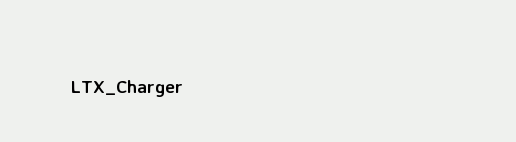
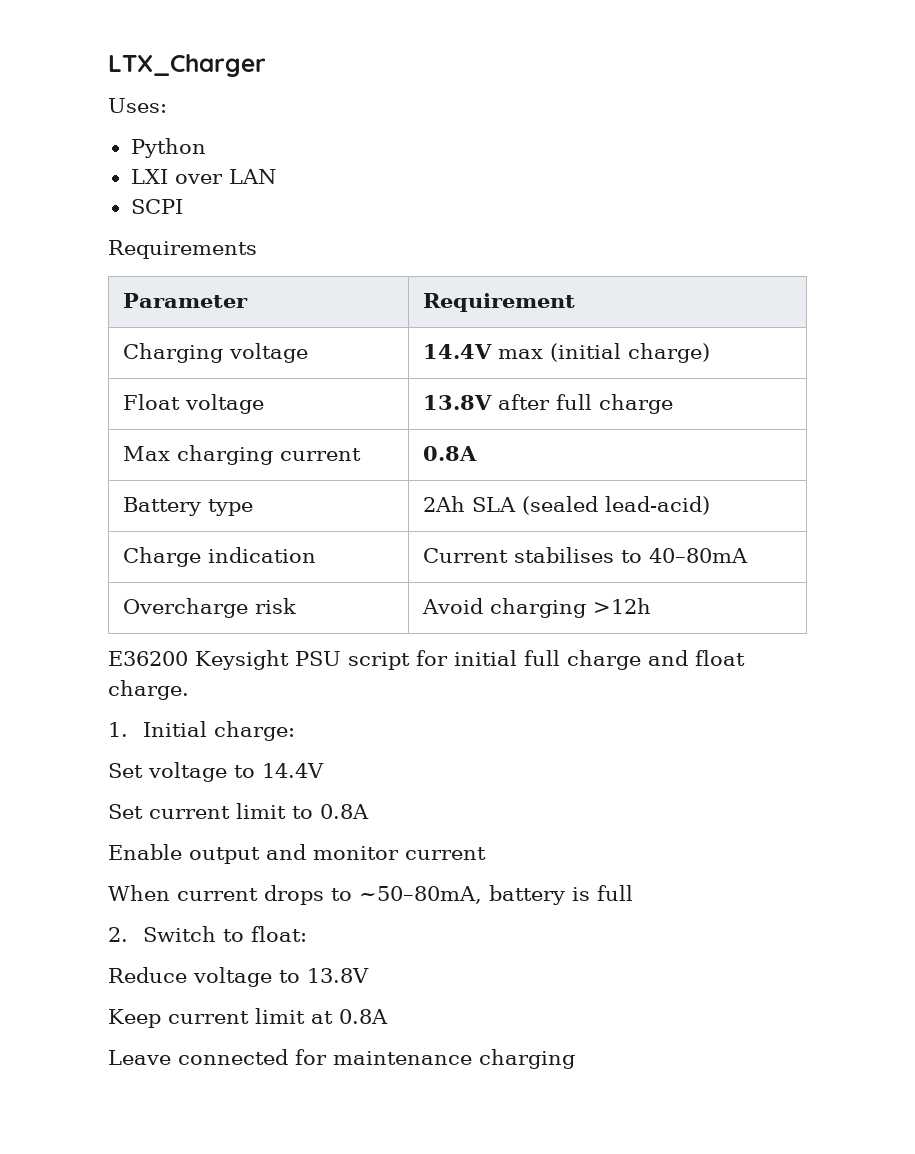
+ Uses:
+ Python
+ LXI over LAN
+ SCPI
+ Requirements
+ Parameter | Requirement
+ Charging voltage | 14.4V max (initial charge)
+ Float voltage | 13.8V after full charge
+ Max charging current | 0.8A
+ Battery type | 2Ah SLA (sealed lead-acid)
+ Charge indication | Current stabilises to 40–80mA
+ Overcharge risk | Avoid charging >12h
+ E36200 Keysight PSU script for initial full charge and float charge.
+ 1. Initial charge:
+ Set voltage to 14.4V
+ Set current limit to 0.8A
+ Enable output and monitor current
+ When current drops to ~50–80mA, battery is full
+ 2. Switch to float:
+ Reduce voltage to 13.8V
+ Keep current limit at 0.8A
+ Leave connected for maintenance charging

